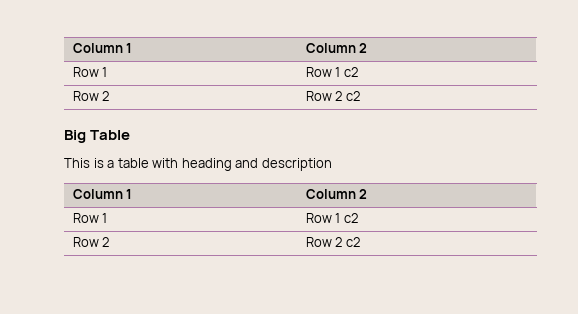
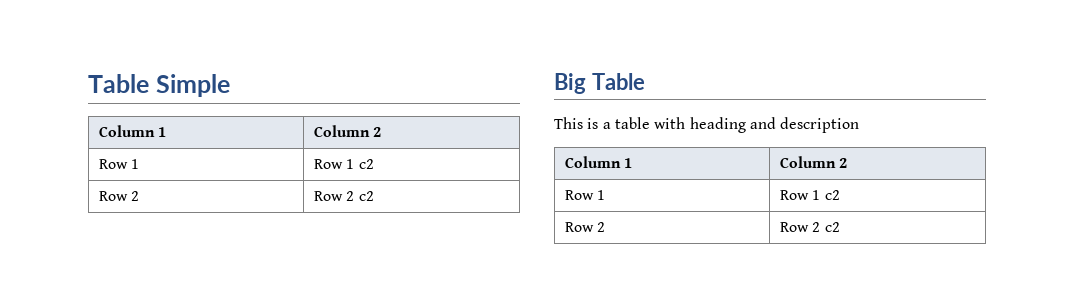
+ Table Simple

